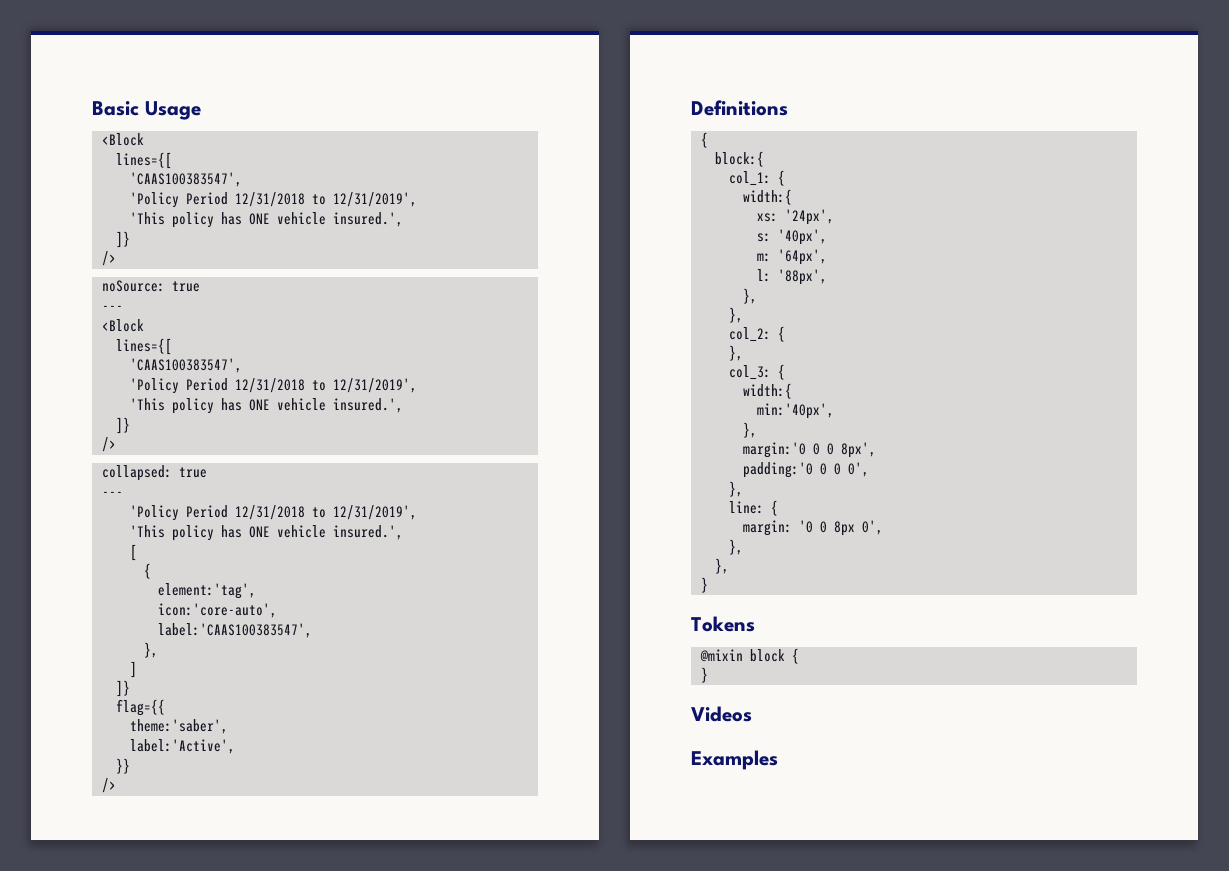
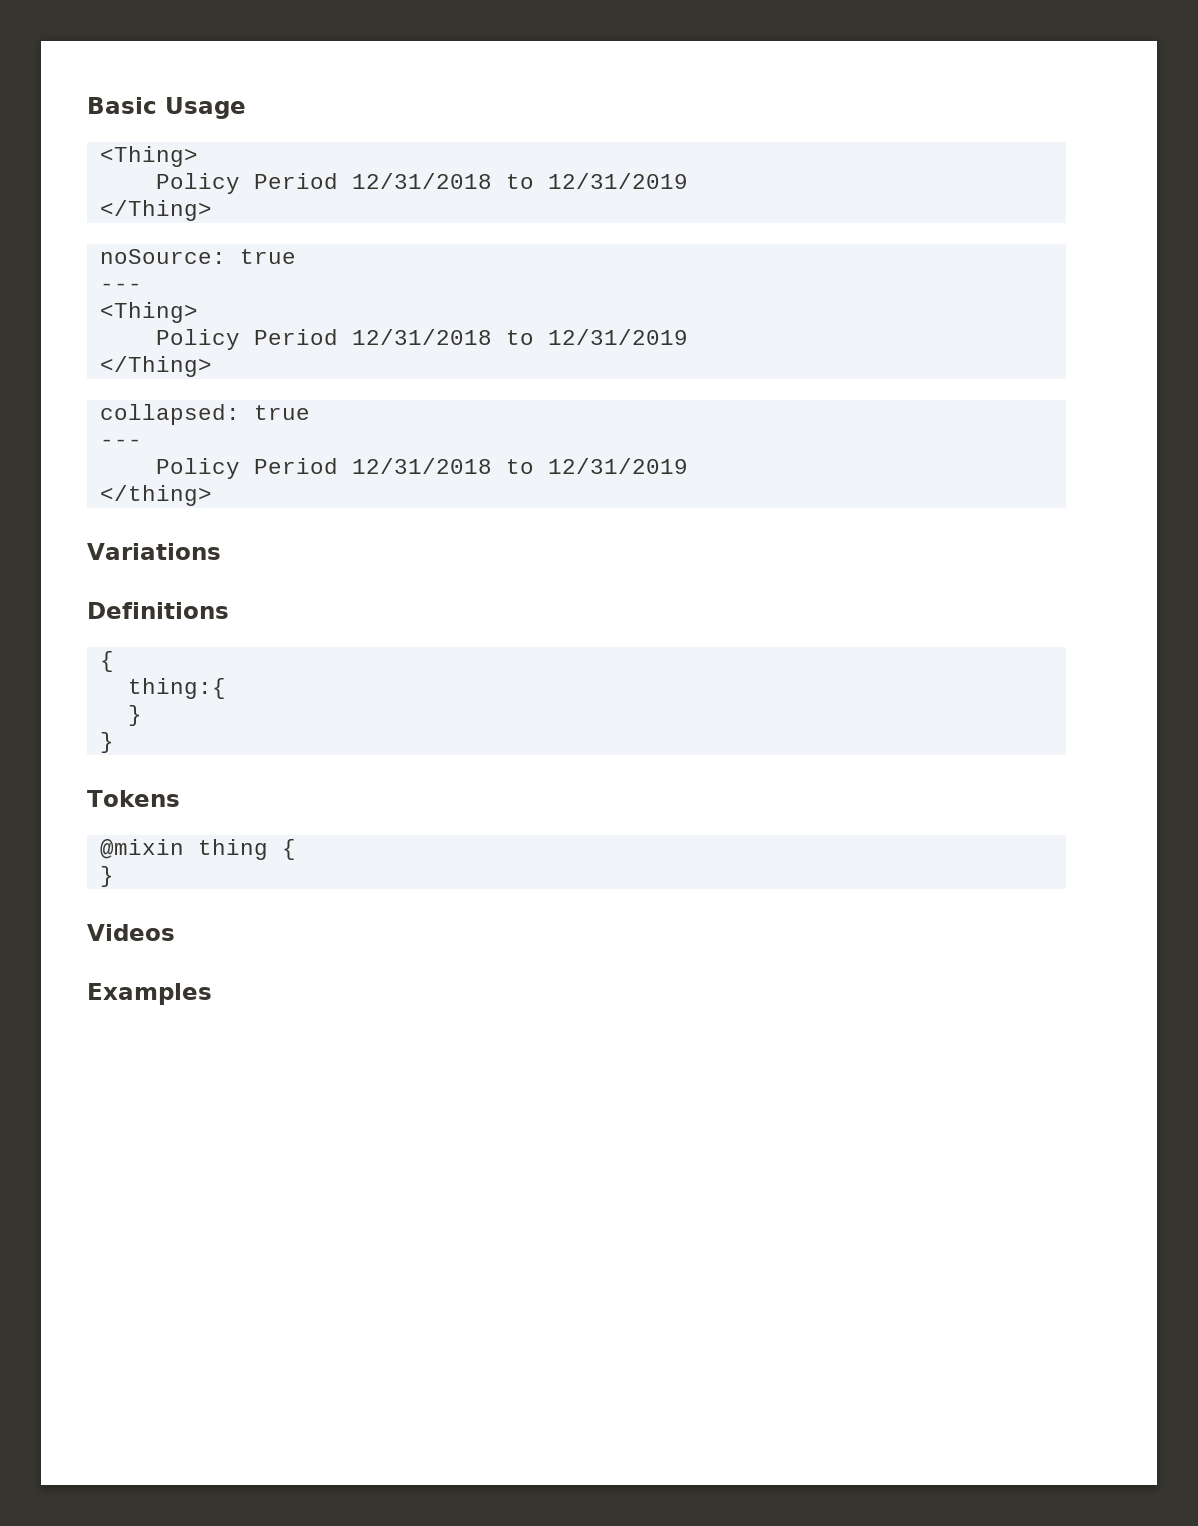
  Basic Usage
- <Block
- lines={[
- 'CAAS100383547',
- 'Policy Period 12/31/2018 to 12/31/2019',
- 'This policy has ONE vehicle insured.',
- ]}
- />
+ <Thing>
+ Policy Period 12/31/2018 to 12/31/2019
+ </Thing>
  noSource: true
  ---
- <Block
- lines={[
- 'CAAS100383547',
- 'Policy Period 12/31/2018 to 12/31/2019',
- 'This policy has ONE vehicle insured.',
- ]}
- />
+ <Thing>
+ Policy Period 12/31/2018 to 12/31/2019
+ </Thing>
  collapsed: true
  ---
- 'Policy Period 12/31/2018 to 12/31/2019',
- 'This policy has ONE vehicle insured.',
- [
- {
- element:'tag',
- icon:'core-auto',
- label:'CAAS100383547',
- },
- ]
- ]}
- flag={{
- theme:'saber',
- label:'Active',
- }}
- />
+ Policy Period 12/31/2018 to 12/31/2019
+ </thing>
+ Variations
  Definitions
  {
- block:{
- col_1: {
- width:{
- xs: '24px',
- s: '40px',
- m: '64px',
- l: '88px',
- },
- },
- col_2: {
- },
- col_3: {
- width:{
- min:'40px',
- },
- margin:'0 0 0 8px',
- padding:'0 0 0 0',
- },
- line: {
- margin: '0 0 8px 0',
- },
- },
+ thing:{
+ }
- @mixin block {
+ @mixin thing {

